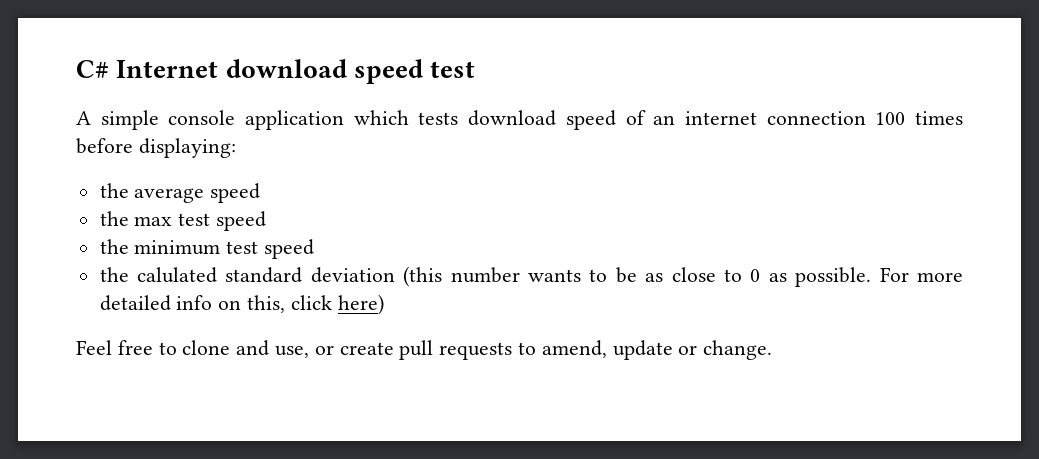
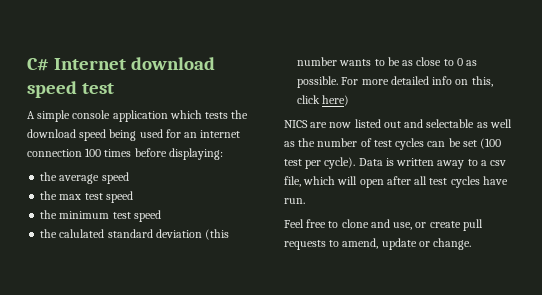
- A simple console application which tests download speed of an internet connection 100 times before displaying:
+ A simple console application which tests the download speed being used for an internet connection 100 times before displaying:
+ NICS are now listed out and selectable as well as the number of test cycles can be set (100 test per cycle). Data is written away to a csv file, which will open after all test cycles have run.

